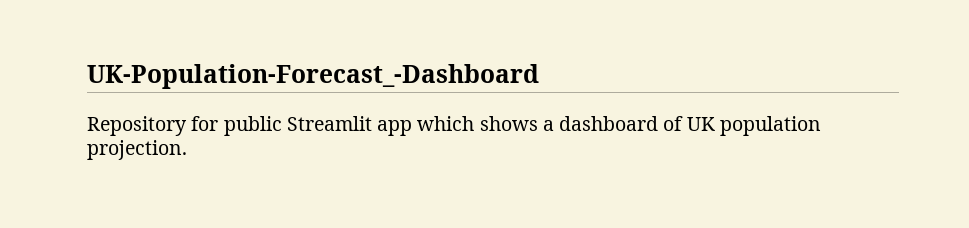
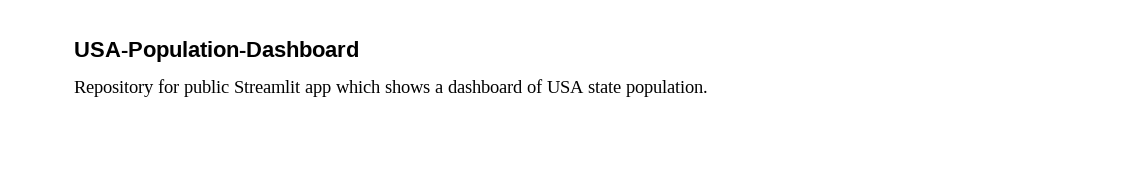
- UK-Population-Forecast_-Dashboard
+ USA-Population-Dashboard
- Repository for public Streamlit app which shows a dashboard of UK population projection.
+ Repository for public Streamlit app which shows a dashboard of USA state population.

